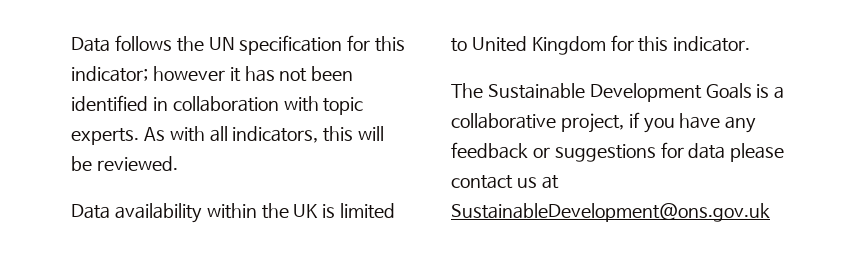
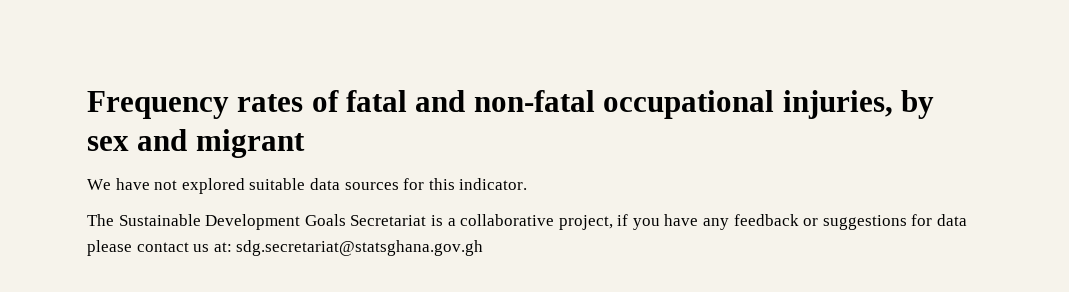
- Data follows the UN specification for this indicator; however it has not been identified in collaboration with topic experts. As with all indicators, this will be reviewed.
- Data availability within the UK is limited to United Kingdom for this indicator.
+ Frequency rates of fatal and non-fatal occupational injuries, by sex and migrant
+ We have not explored suitable data sources for this indicator.
- The Sustainable Development Goals is a collaborative project, if you have any feedback or suggestions for data please contact us at SustainableDevelopment@ons.gov.uk
+ The Sustainable Development Goals Secretariat is a collaborative project, if you have any feedback or suggestions for data please contact us at: sdg.secretariat@statsghana.gov.gh

